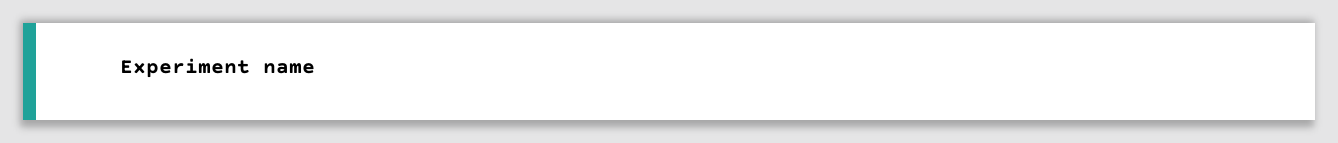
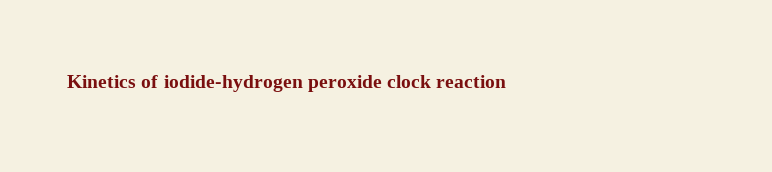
- Experiment name
+ Kinetics of iodide-hydrogen peroxide clock reaction

